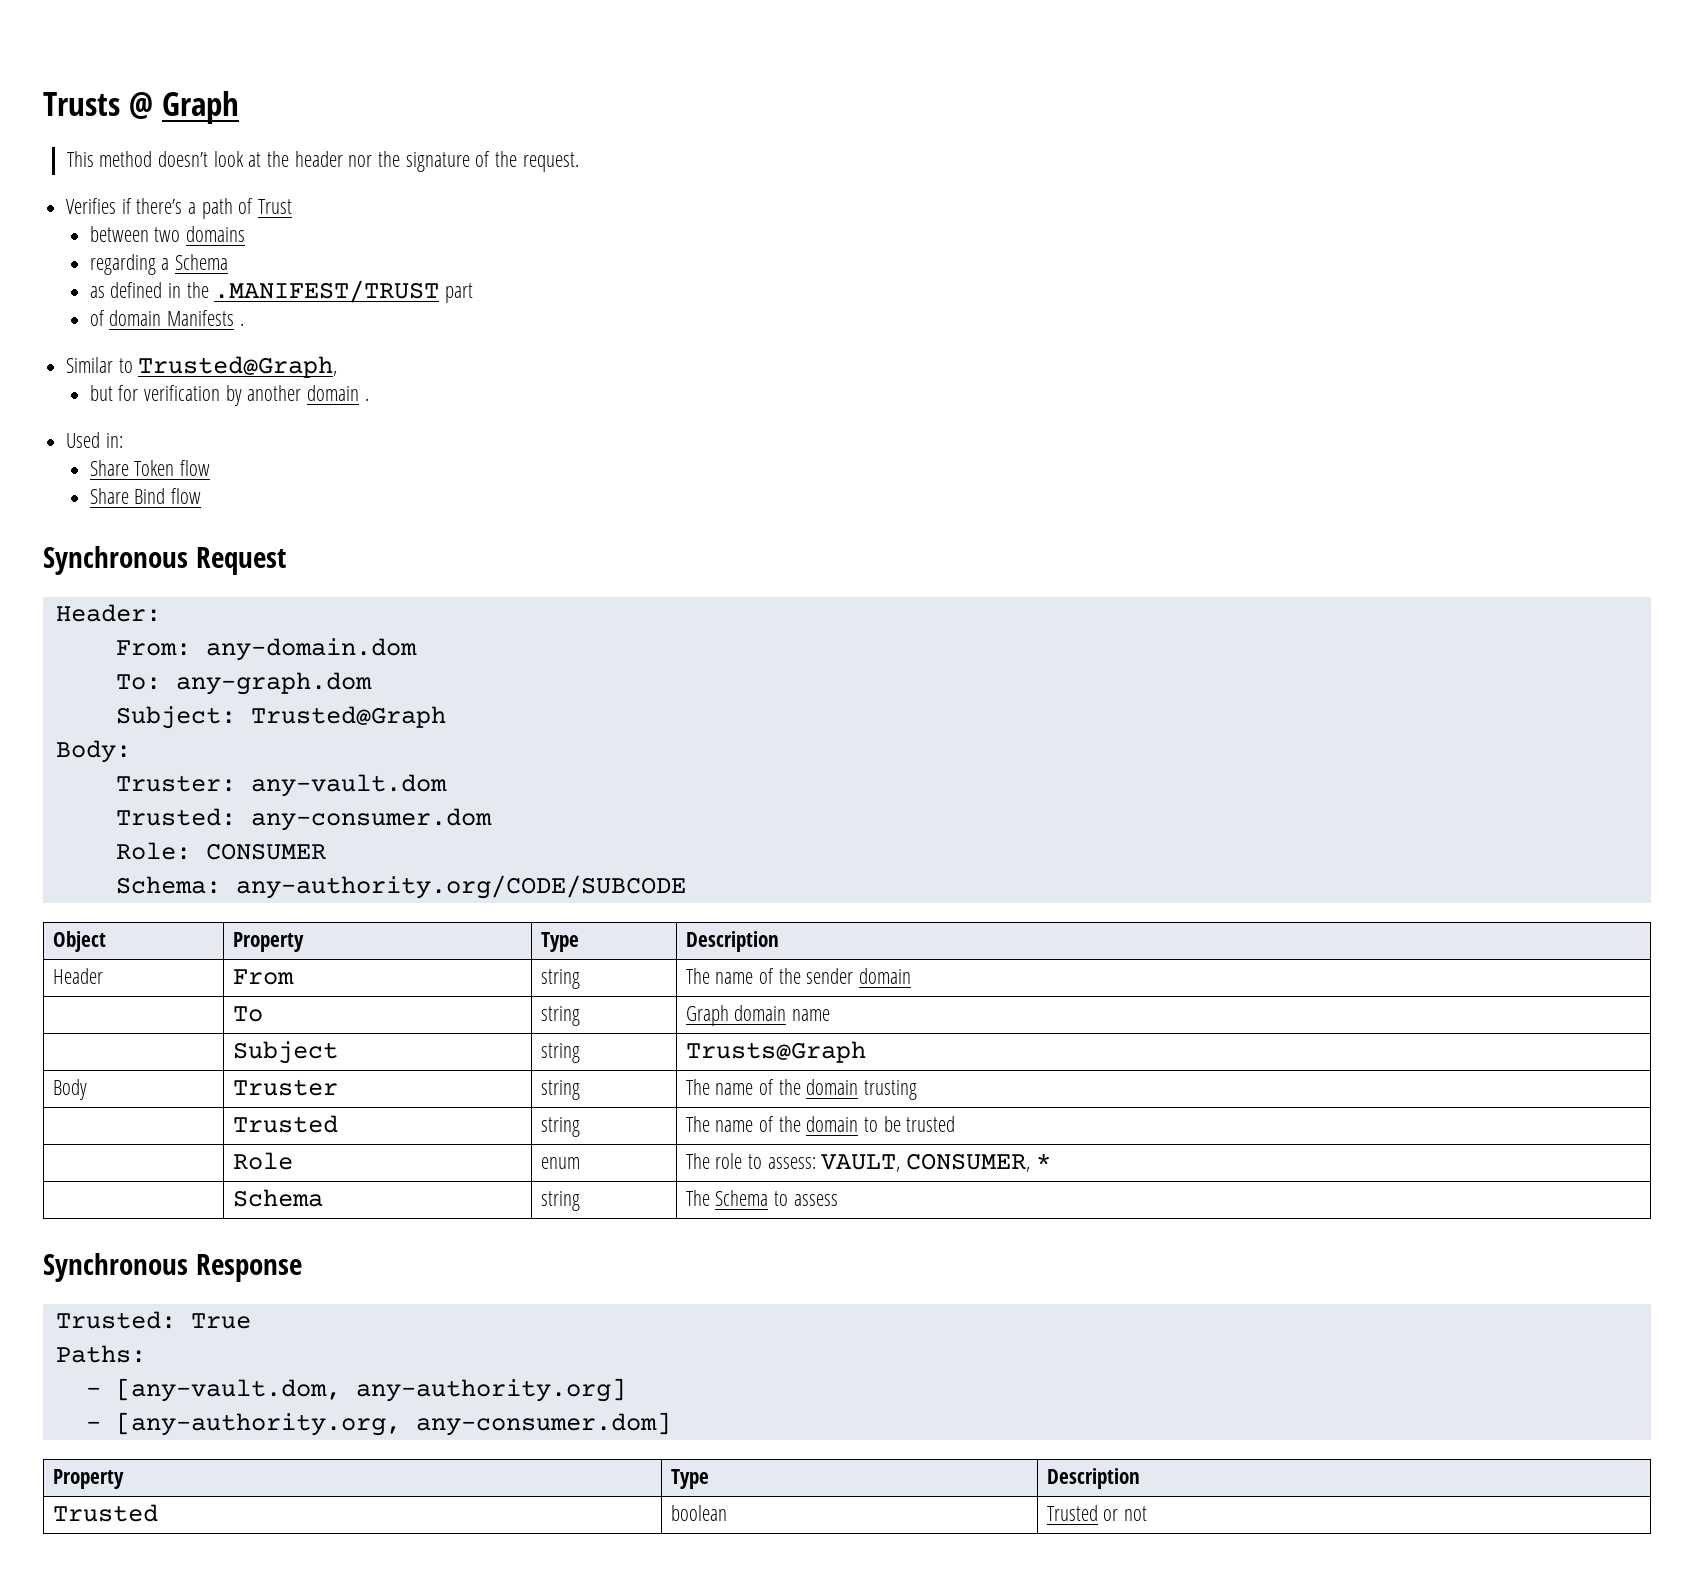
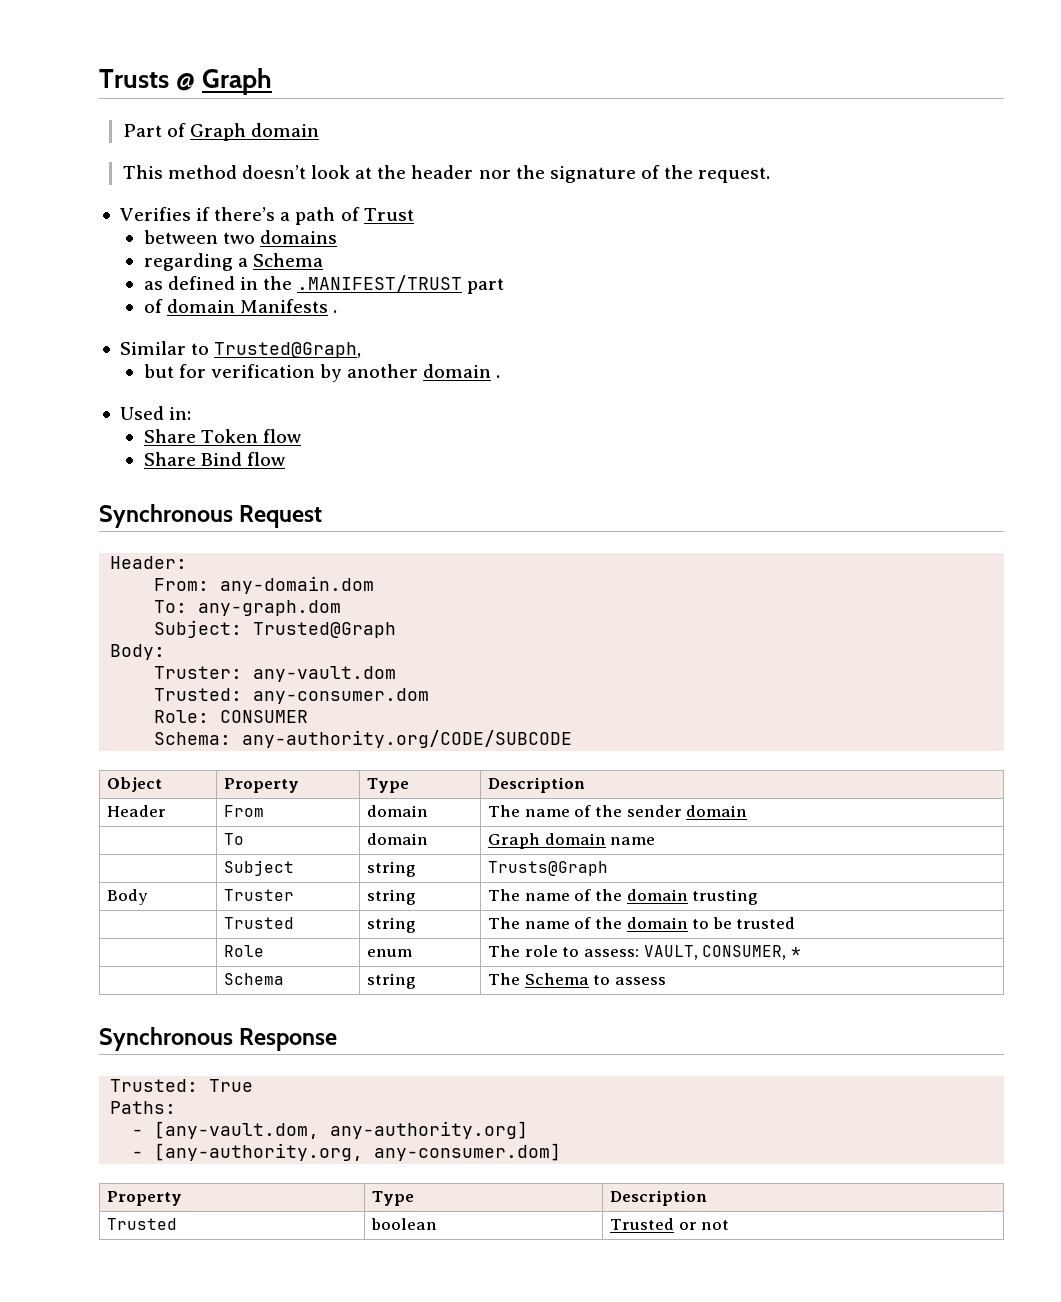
+ Part of Graph domain
- Header | From | string | The name of the sender domain
+ Header | From | domain | The name of the sender domain
- | To | string | Graph domain name
+ | To | domain | Graph domain name

